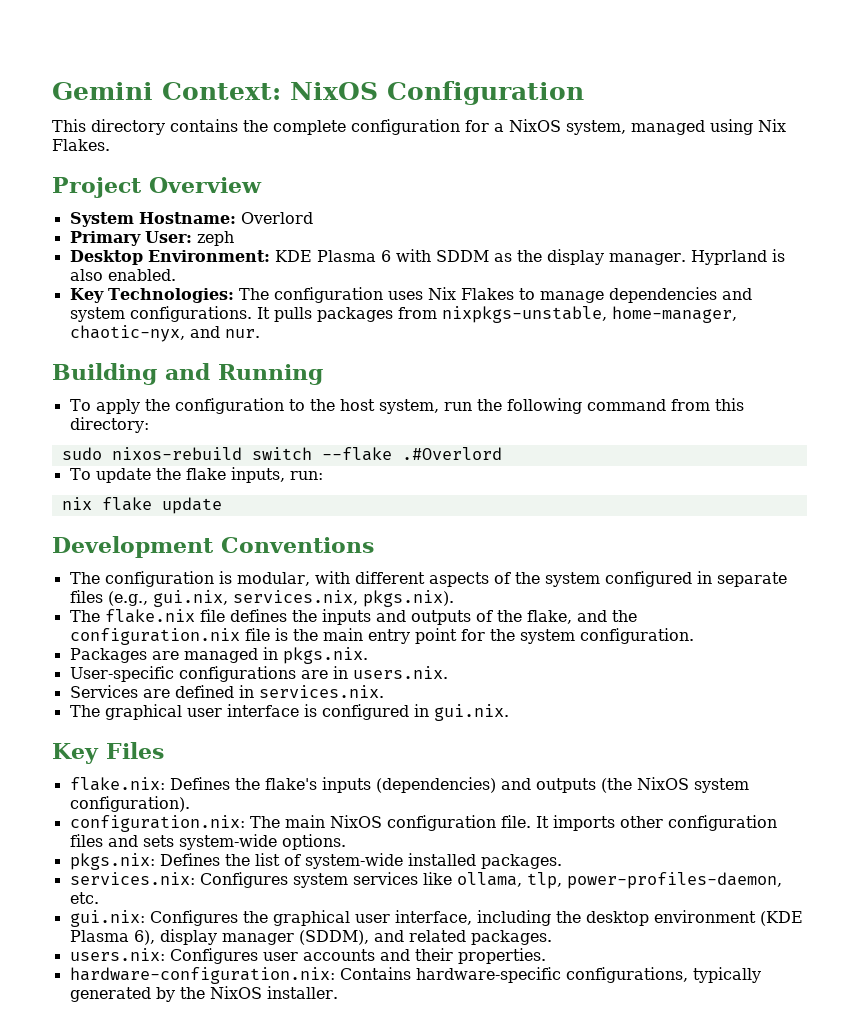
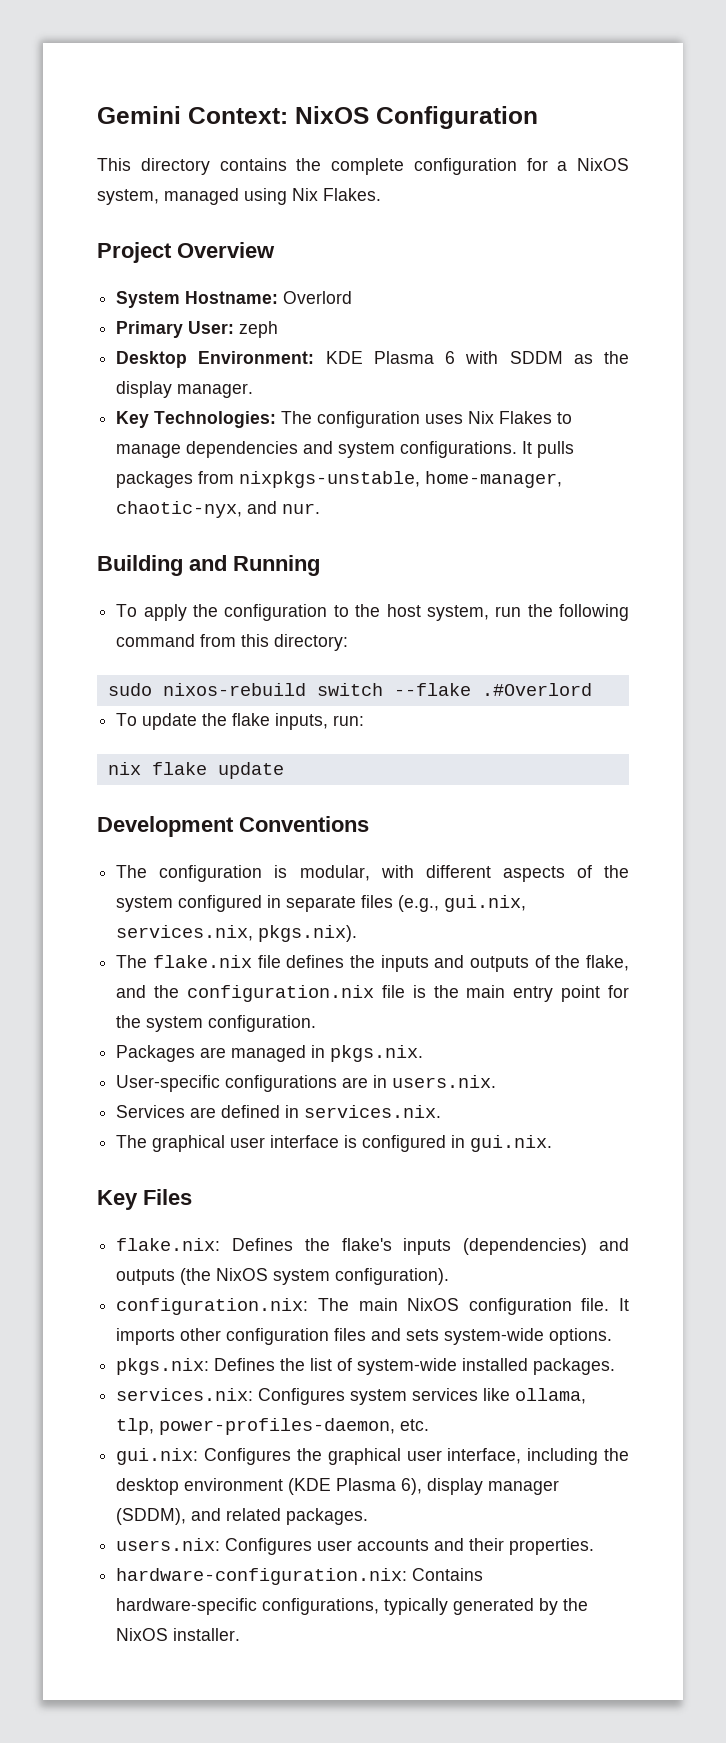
- Hyprland is also enabled.

